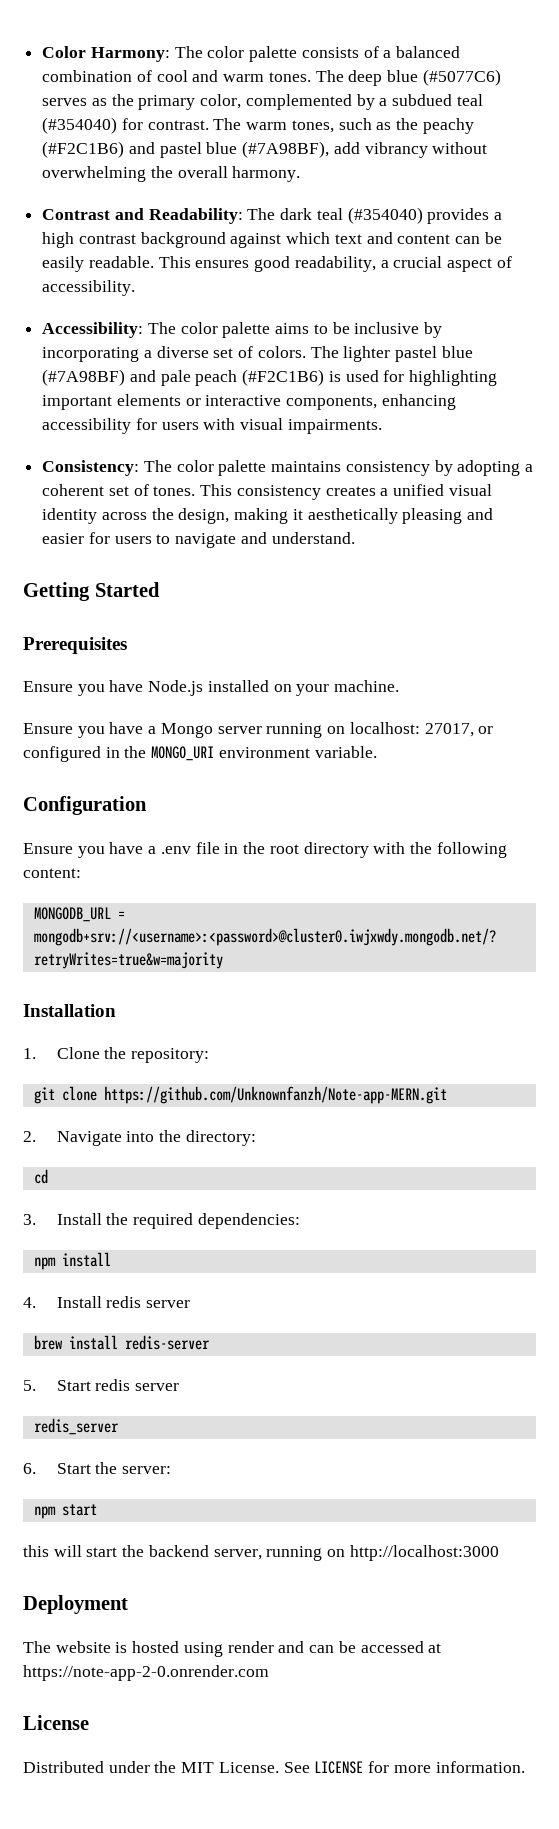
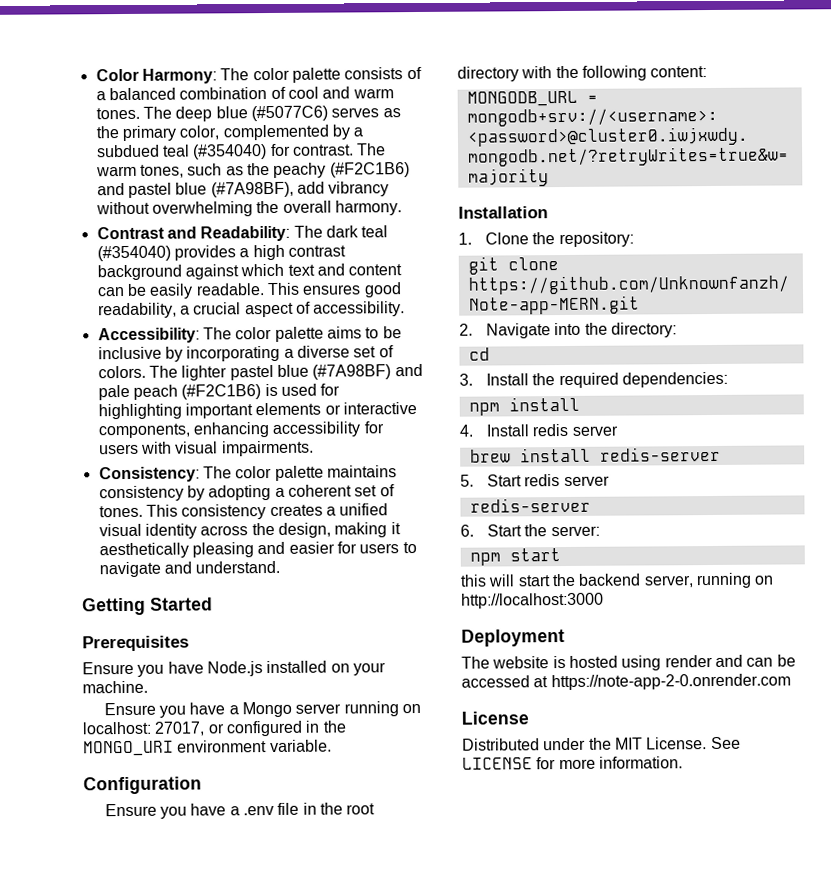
  5. Start redis server
- redis_server
+ redis-server

